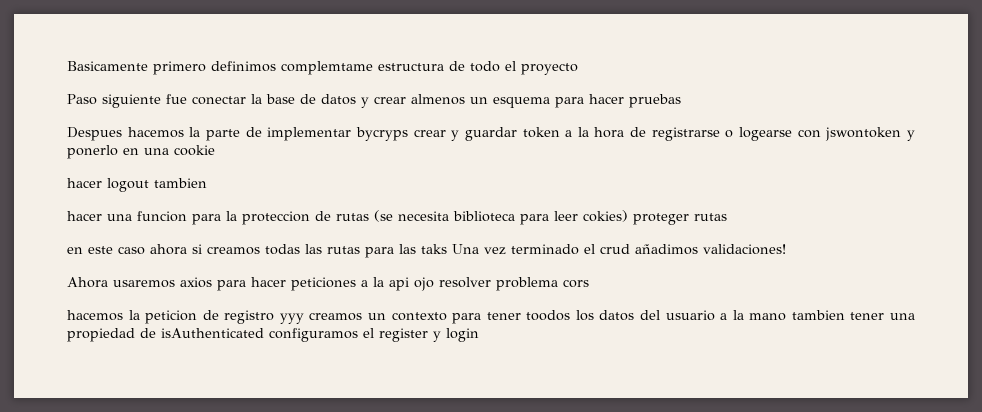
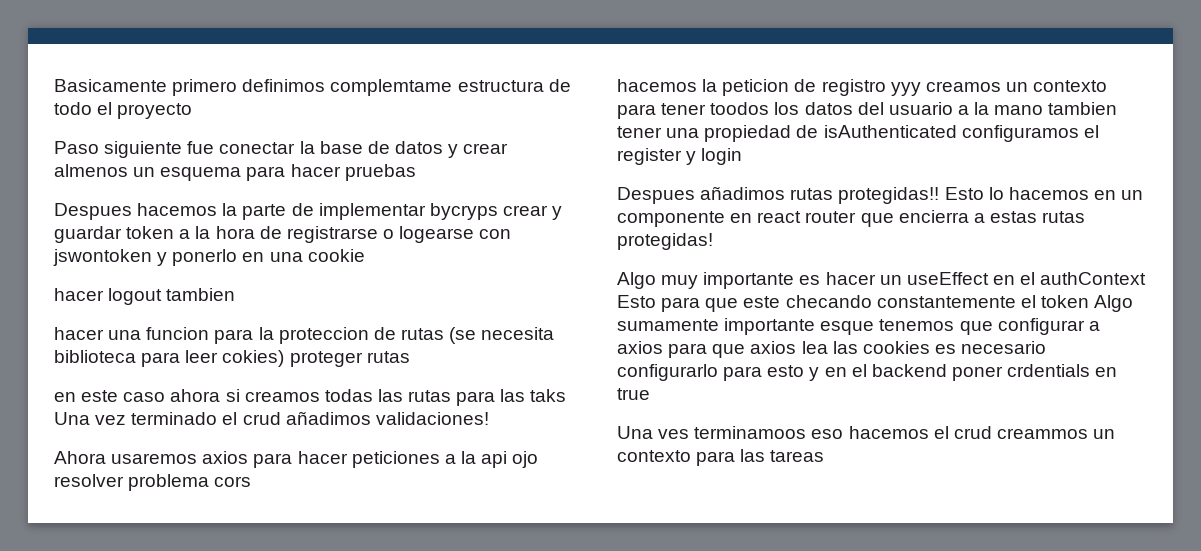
+ Despues añadimos rutas protegidas!! Esto lo hacemos en un componente en react router que encierra a estas rutas protegidas!
+ Algo muy importante es hacer un useEffect en el authContext Esto para que este checando constantemente el token Algo sumamente importante esque tenemos que configurar a axios para que axios lea las cookies es necesario configurarlo para esto y en el backend poner crdentials en true
+ Una ves terminamoos eso hacemos el crud creammos un contexto para las tareas

